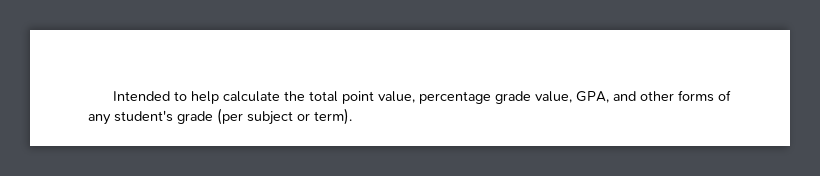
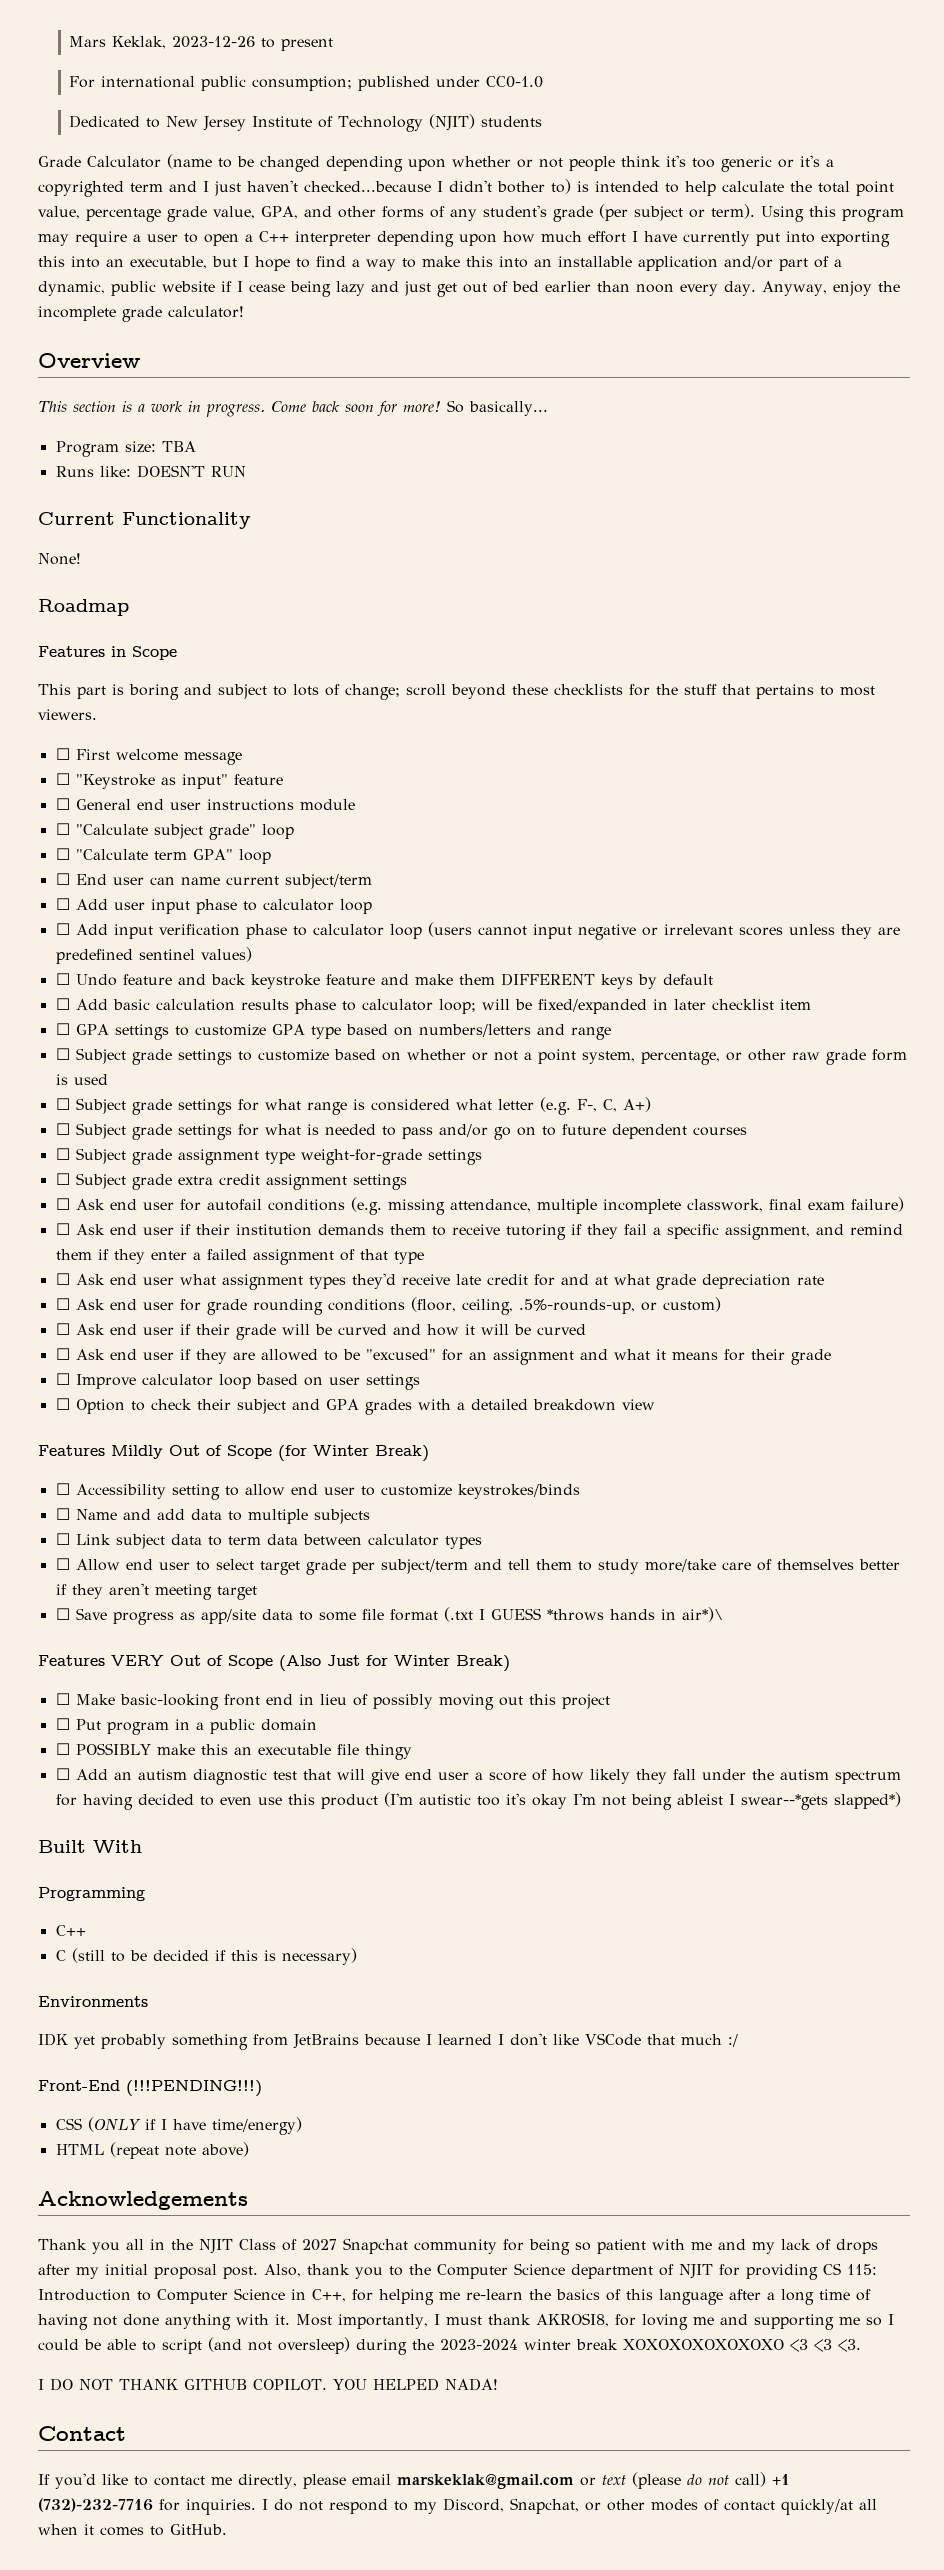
- Intended to help calculate the total point value, percentage grade value, GPA, and other forms of any student's grade (per subject or term).
+ Mars Keklak, 2023-12-26 to present
+ For international public consumption; published under CC0-1.0
+ Dedicated to New Jersey Institute of Technology (NJIT) students
+ Grade Calculator (name to be changed depending upon whether or not people think it's too generic or it's a copyrighted term and I just haven't checked...because I didn't bother to) is intended to help calculate the total point value, percentage grade value, GPA, and other forms of any student's grade (per subject or term).
+ Using this program may require a user to open a C++ interpreter depending upon how much effort I have currently put into exporting this into an executable, but I hope to find a way to make this into an installable application and/or part of a dynamic, public website if I cease being lazy and just get out of bed earlier than noon every day. Anyway, enjoy the incomplete grade calculator!
+ Overview
+ This section is a work in progress. Come back soon for more! So basically...
+ Program size: TBA
+ Runs like: DOESN'T RUN
+ Current Functionality
+ None!
+ Roadmap
+ Features in Scope
+ This part is boring and subject to lots of change; scroll beyond these checklists for the stuff that pertains to most viewers.
+ ☐ First welcome message
+ ☐ "Keystroke as input" feature
+ ☐ General end user instructions module
+ ☐ "Calculate subject grade" loop
+ ☐ "Calculate term GPA" loop
+ ☐ End user can name current subject/term
+ ☐ Add user input phase to calculator loop
+ ☐ Add input verification phase to calculator loop (users cannot input negative or irrelevant scores unless they are predefined sentinel values)
+ ☐ Undo feature and back keystroke feature and make them DIFFERENT keys by default
+ ☐ Add basic calculation results phase to calculator loop; will be fixed/expanded in later checklist item
+ ☐ GPA settings to customize GPA type based on numbers/letters and range
+ ☐ Subject grade settings to customize based on whether or not a point system, percentage, or other raw grade form is used
+ ☐ Subject grade settings for what range is considered what letter (e.g. F-, C, A+)
+ ☐ Subject grade settings for what is needed to pass and/or go on to future dependent courses
+ ☐ Subject grade assignment type weight-for-grade settings
+ ☐ Subject grade extra credit assignment settings
+ ☐ Ask end user for autofail conditions (e.g. missing attendance, multiple incomplete classwork, final exam failure)
+ ☐ Ask end user if their institution demands them to receive tutoring if they fail a specific assignment, and remind them if they enter a failed assignment of that type
+ ☐ Ask end user what assignment types they'd receive late credit for and at what grade depreciation rate
+ ☐ Ask end user for grade rounding conditions (floor, ceiling, .5%-rounds-up, or custom)
+ ☐ Ask end user if their grade will be curved and how it will be curved
+ ☐ Ask end user if they are allowed to be "excused" for an assignment and what it means for their grade
+ ☐ Improve calculator loop based on user settings
+ ☐ Option to check their subject and GPA grades with a detailed breakdown view
+ Features Mildly Out of Scope (for Winter Break)
+ ☐ Accessibility setting to allow end user to customize keystrokes/binds
+ ☐ Name and add data to multiple subjects
+ ☐ Link subject data to term data between calculator types
+ ☐ Allow end user to select target grade per subject/term and tell them to study more/take care of themselves better if they aren't meeting target
+ ☐ Save progress as app/site data to some file format (.txt I GUESS *throws hands in air*)\
+ Features VERY Out of Scope (Also Just for Winter Break)
+ ☐ Make basic-looking front end in lieu of possibly moving out this project
+ ☐ Put program in a public domain
+ ☐ POSSIBLY make this an executable file thingy
+ ☐ Add an autism diagnostic test that will give end user a score of how likely they fall under the autism spectrum for having decided to even use this product (I'm autistic too it's okay I'm not being ableist I swear--*gets slapped*)
+ Built With
+ Programming
+ C++
+ C (still to be decided if this is necessary)
+ Environments
+ IDK yet probably something from JetBrains because I learned I don't like VSCode that much :/
+ Front-End (!!!PENDING!!!)
+ CSS (ONLY if I have time/energy)
+ HTML (repeat note above)
+ Acknowledgements
+ Thank you all in the NJIT Class of 2027 Snapchat community for being so patient with me and my lack of drops after my initial proposal post. Also, thank you to the Computer Science department of NJIT for providing CS 115: Introduction to Computer Science in C++, for helping me re-learn the basics of this language after a long time of having not done anything with it. Most importantly, I must thank AKROSI8, for loving me and supporting me so I could be able to script (and not oversleep) during the 2023-2024 winter break XOXOXOXOXOXOXO <3 <3 <3.
+ I DO NOT THANK GITHUB COPILOT. YOU HELPED NADA!
+ Contact
+ If you'd like to contact me directly, please email marskeklak@gmail.com or text (please do not call) +1 (732)-232-7716 for inquiries. I do not respond to my Discord, Snapchat, or other modes of contact quickly/at all when it comes to GitHub.

